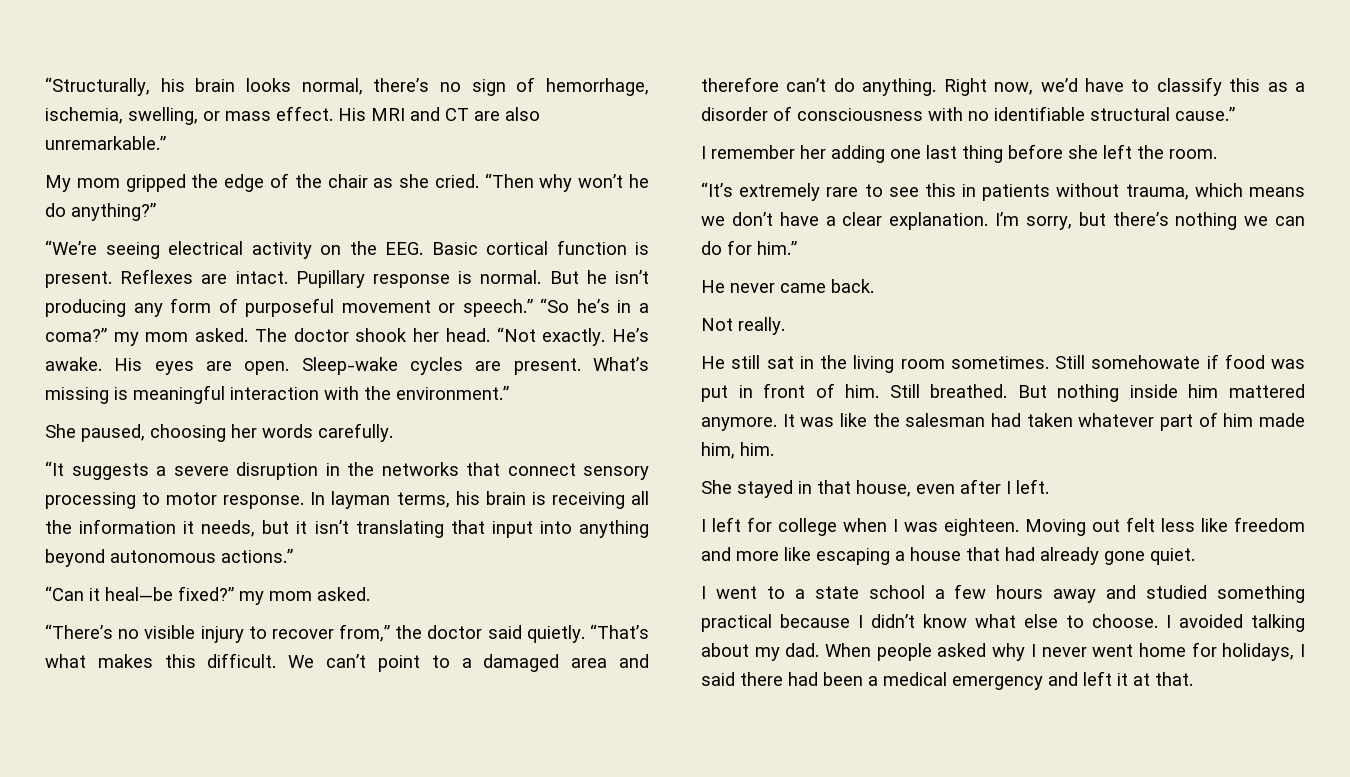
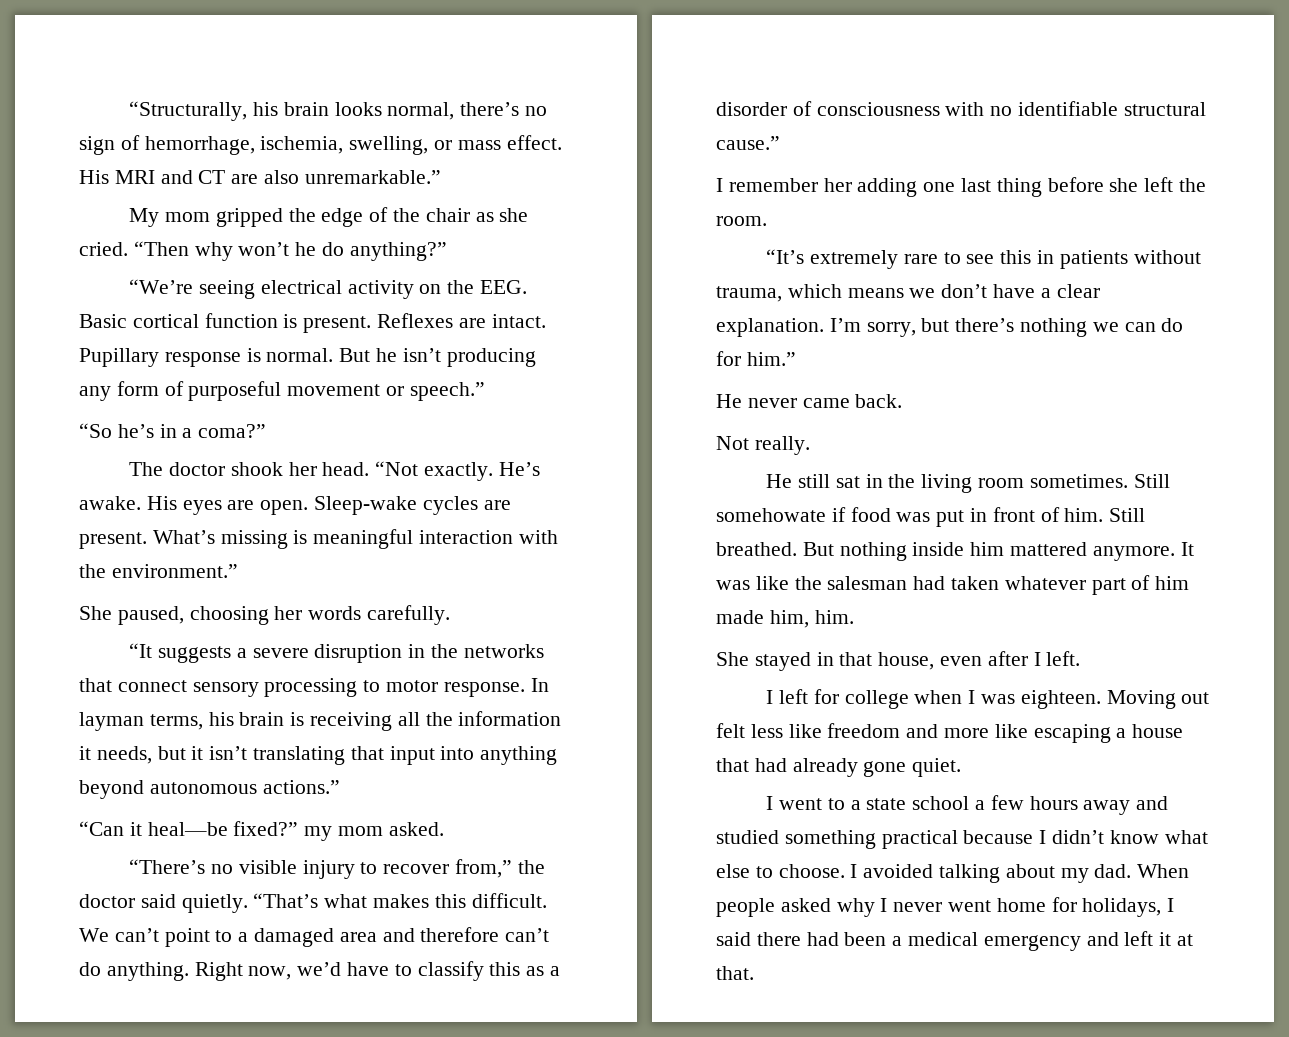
- But he isn’t producing any form of purposeful movement or speech.” “So he’s in a coma?” my mom asked. The doctor shook her head.
+ But he isn’t producing any form of purposeful movement or speech.”
+ “So he’s in a coma?”
+ The doctor shook her head.

